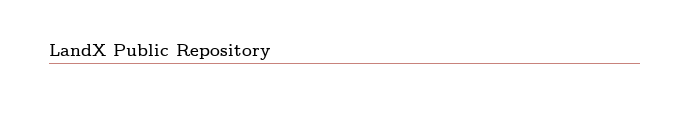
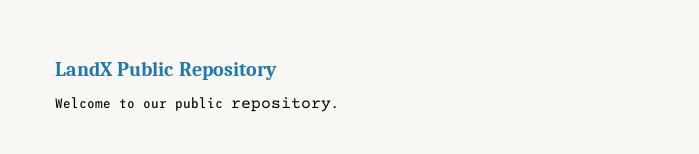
+ Welcome to our public repository.

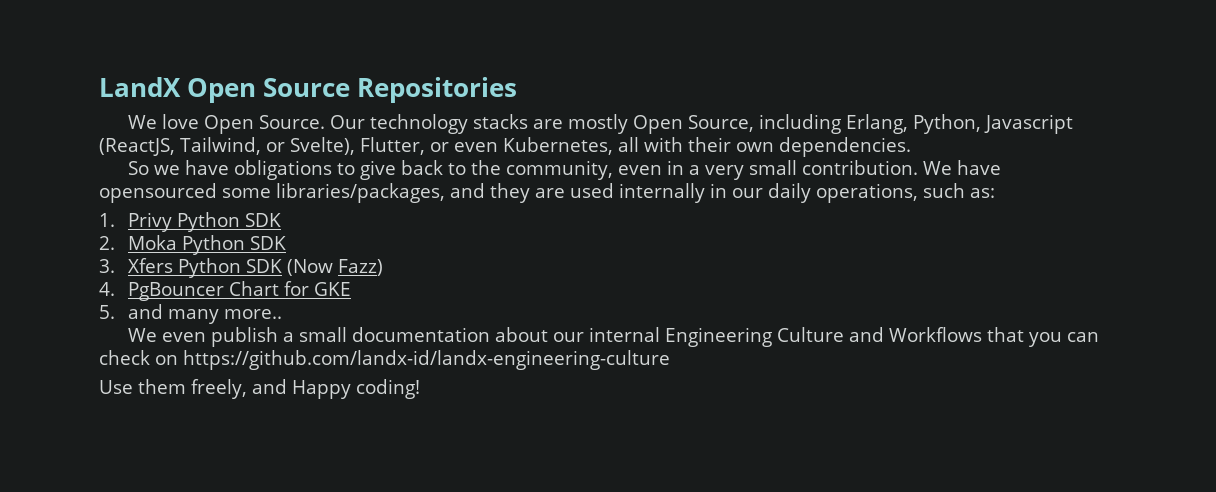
- LandX Public Repository
- Welcome to our public repository.
+ LandX Open Source Repositories
+ We love Open Source. Our technology stacks are mostly Open Source, including Erlang, Python, Javascript (ReactJS, Tailwind, or Svelte), Flutter, or even Kubernetes, all with their own dependencies.
+ So we have obligations to give back to the community, even in a very small contribution. We have opensourced some libraries/packages, and they are used internally in our daily operations, such as:
+ 1. Privy Python SDK
+ 2. Moka Python SDK
+ 3. Xfers Python SDK (Now Fazz)
+ 4. PgBouncer Chart for GKE
+ 5. and many more..
+ We even publish a small documentation about our internal Engineering Culture and Workflows that you can check on https://github.com/landx-id/landx-engineering-culture
+ Use them freely, and Happy coding!

